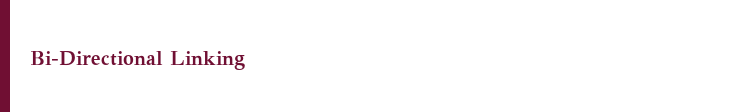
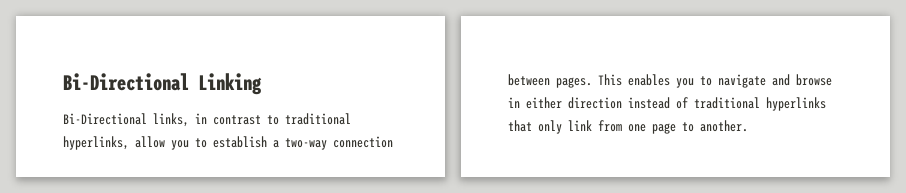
+ Bi-Directional links, in contrast to traditional hyperlinks, allow you to establish a two-way connection between pages. This enables you to navigate and browse in either direction instead of traditional hyperlinks that only link from one page to another.

